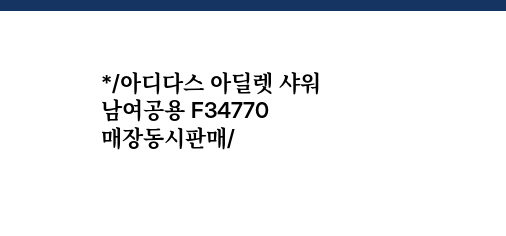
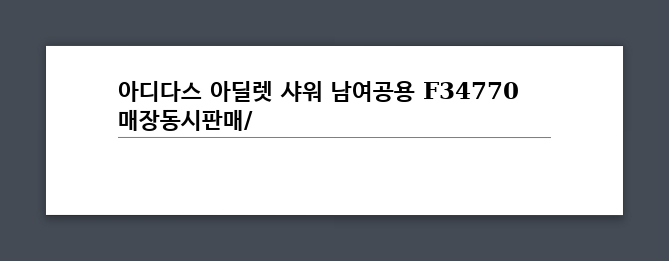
- */아디다스 아딜렛 샤워 남여공용 F34770 매장동시판매/
+ 아디다스 아딜렛 샤워 남여공용 F34770 매장동시판매/

